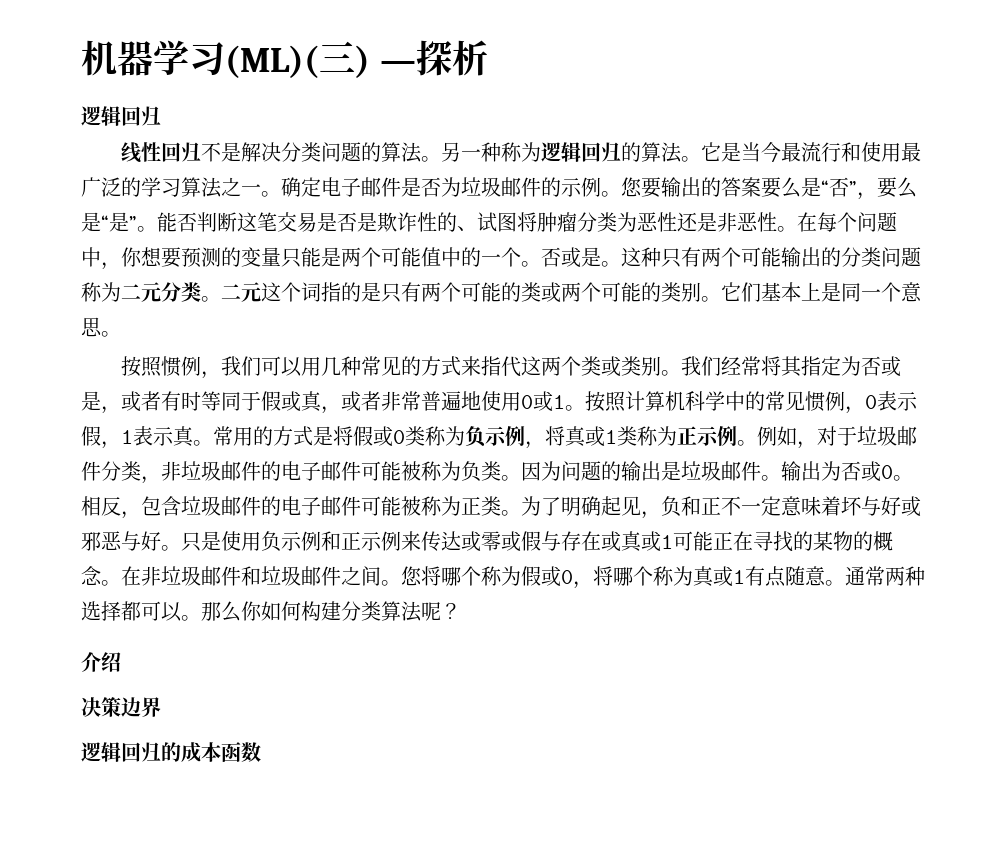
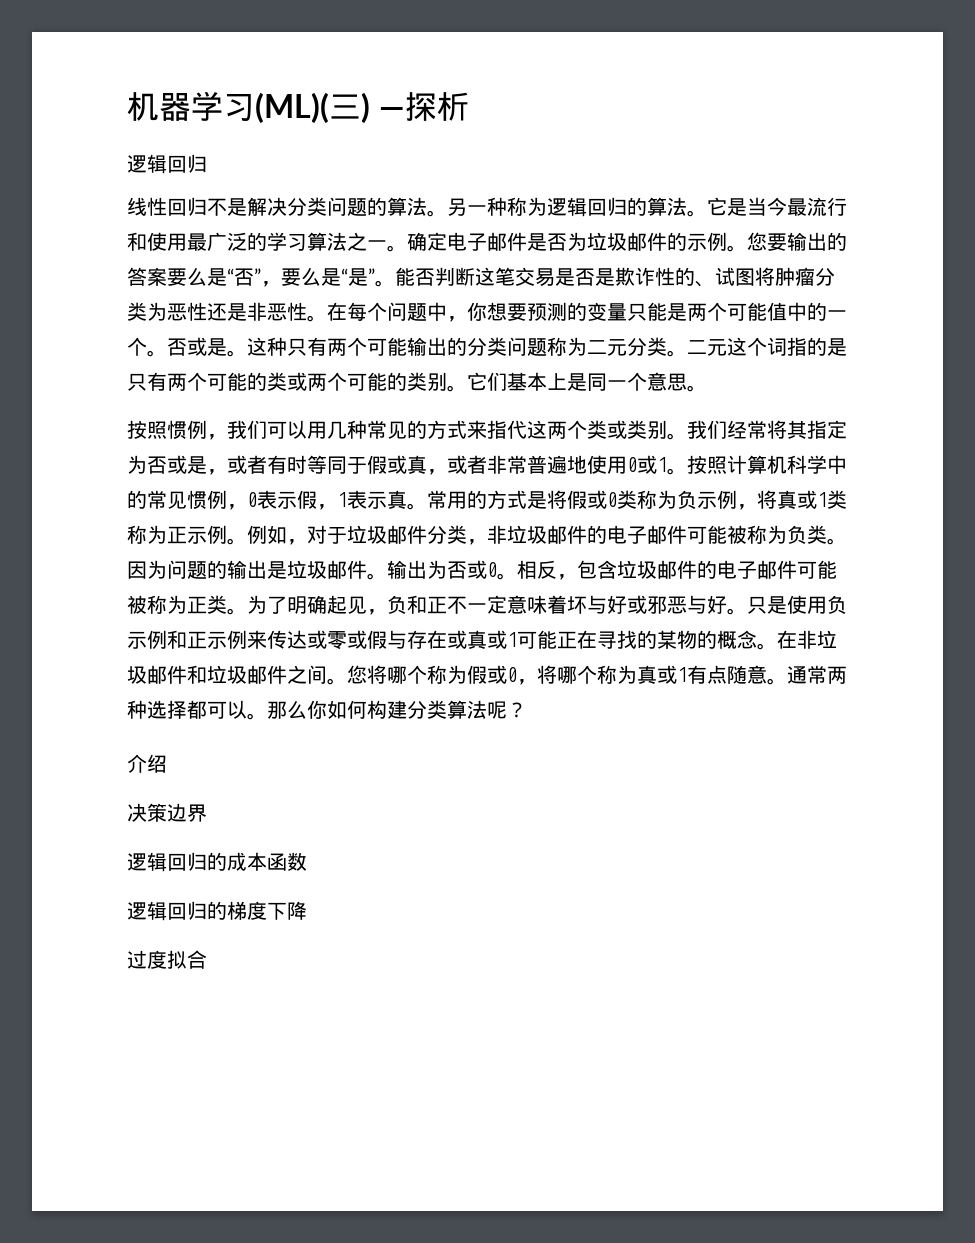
+ 逻辑回归的梯度下降
+ 过度拟合

